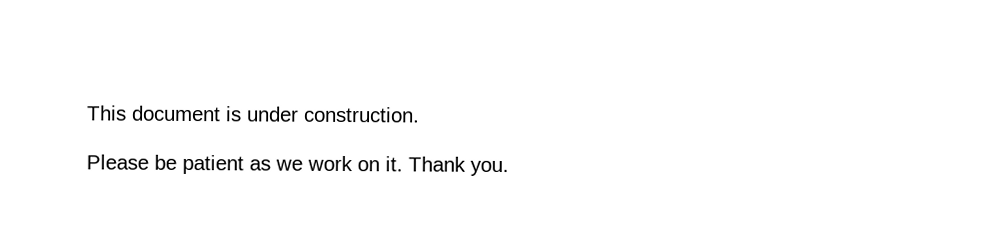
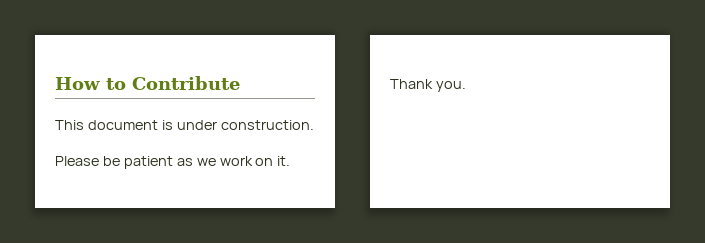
+ How to Contribute

